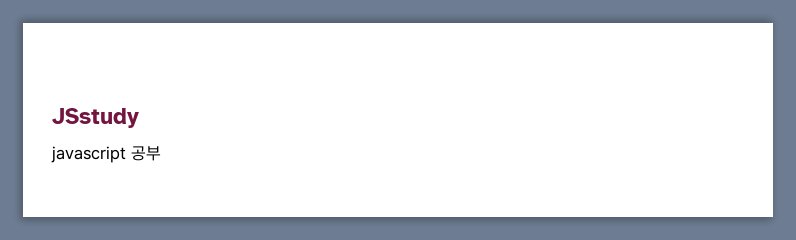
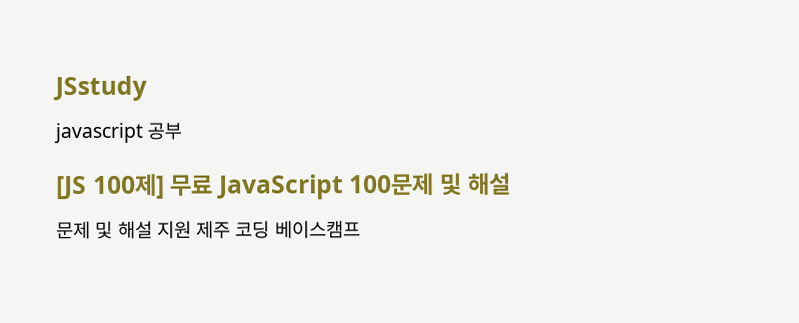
+ [JS 100제] 무료 JavaScript 100문제 및 해설
+ 문제 및 해설 지원 제주 코딩 베이스캠프

